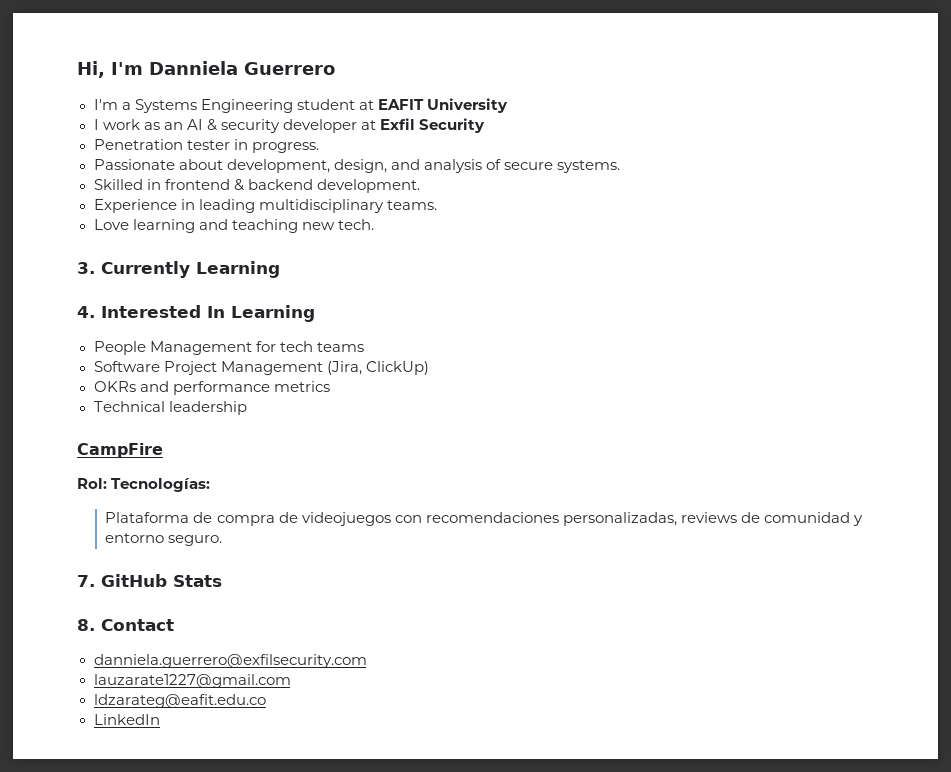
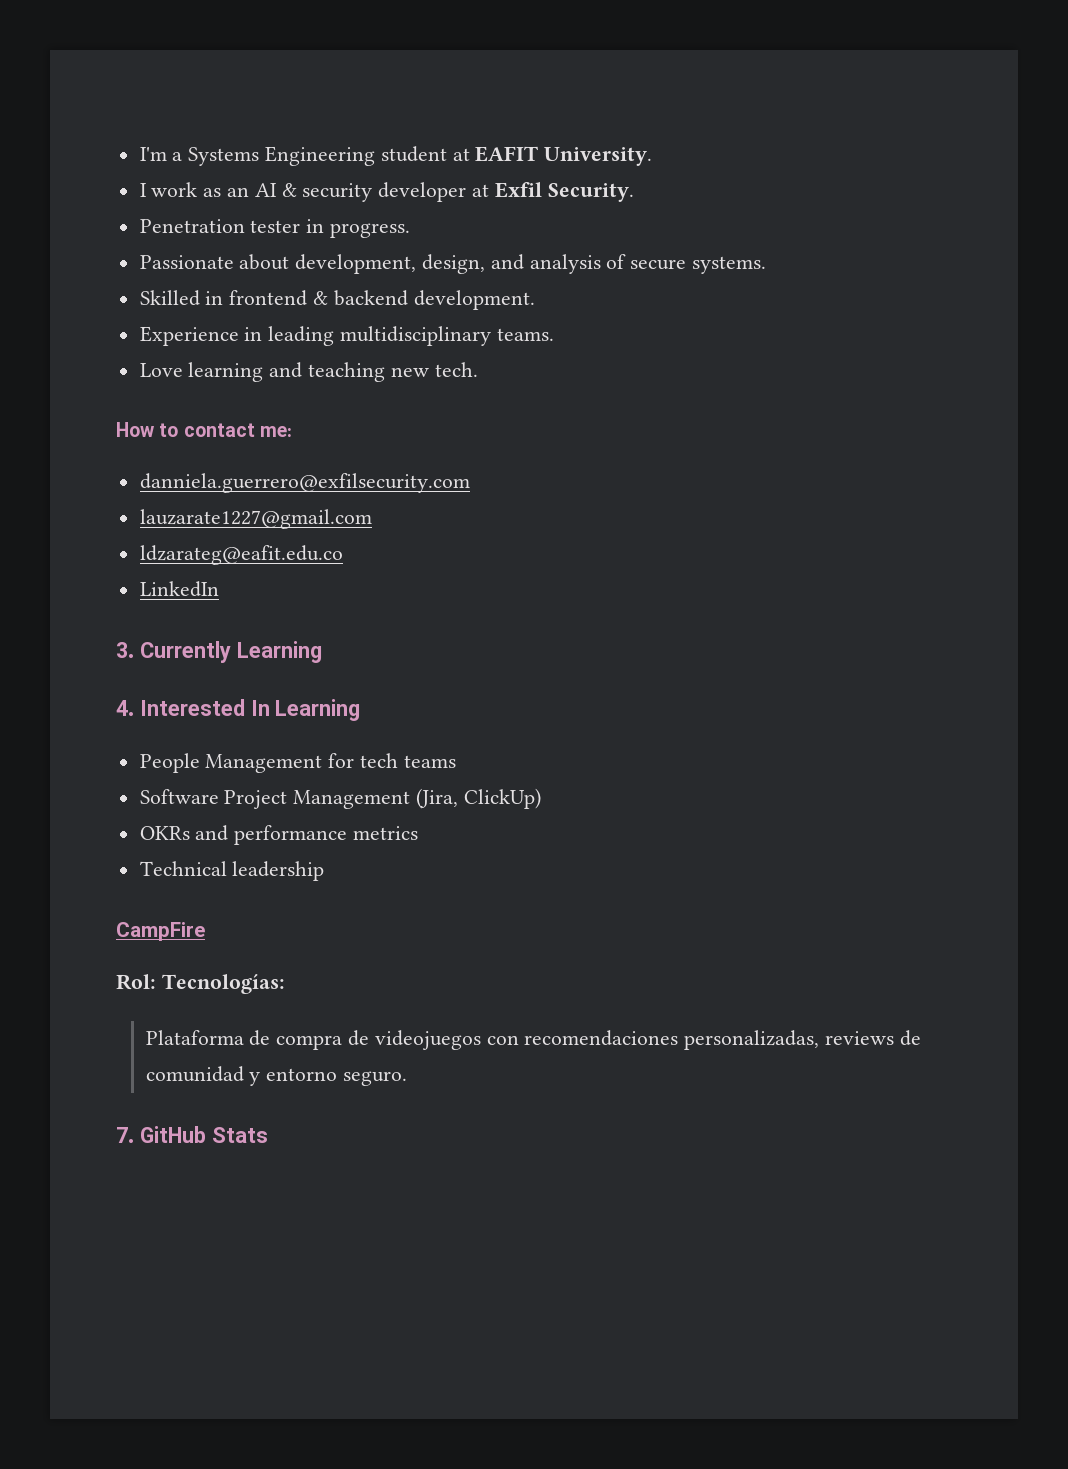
- Hi, I'm Danniela Guerrero
- I'm a Systems Engineering student at EAFIT University
+ I'm a Systems Engineering student at EAFIT University.
- I work as an AI & security developer at Exfil Security
+ I work as an AI & security developer at Exfil Security.
+ How to contact me:
+ danniela.guerrero@exfilsecurity.com
+ lauzarate1227@gmail.com
+ ldzarateg@eafit.edu.co
+ LinkedIn
- 8. Contact
- danniela.guerrero@exfilsecurity.com
- lauzarate1227@gmail.com
- ldzarateg@eafit.edu.co
- LinkedIn

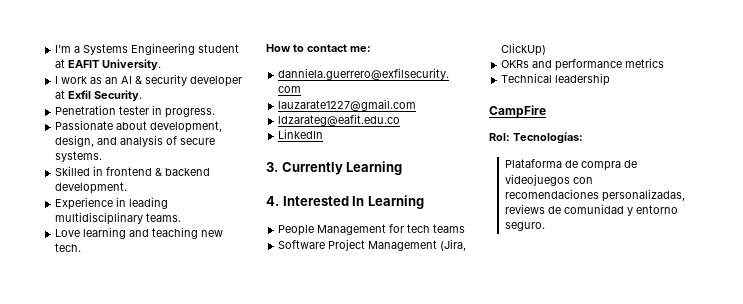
- 7. GitHub Stats

